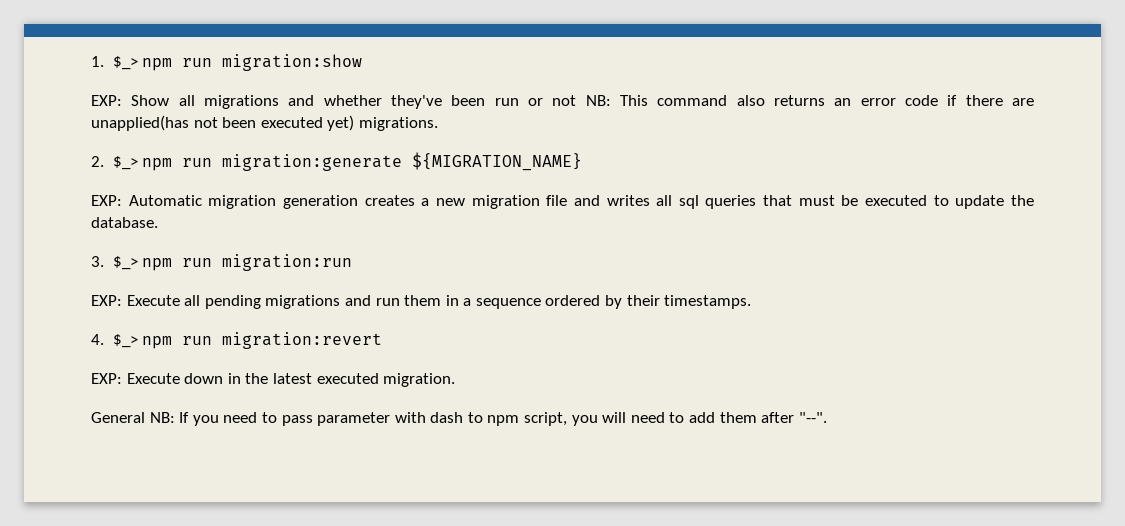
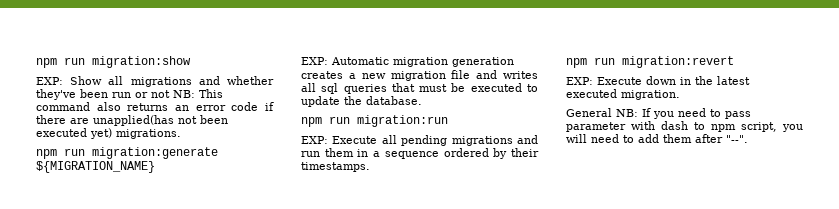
- 1. $_> npm run migration:show
+ npm run migration:show
- 2. $_> npm run migration:generate ${MIGRATION_NAME}
+ npm run migration:generate ${MIGRATION_NAME}
- 3. $_> npm run migration:run
+ npm run migration:run
- 4. $_> npm run migration:revert
+ npm run migration:revert

